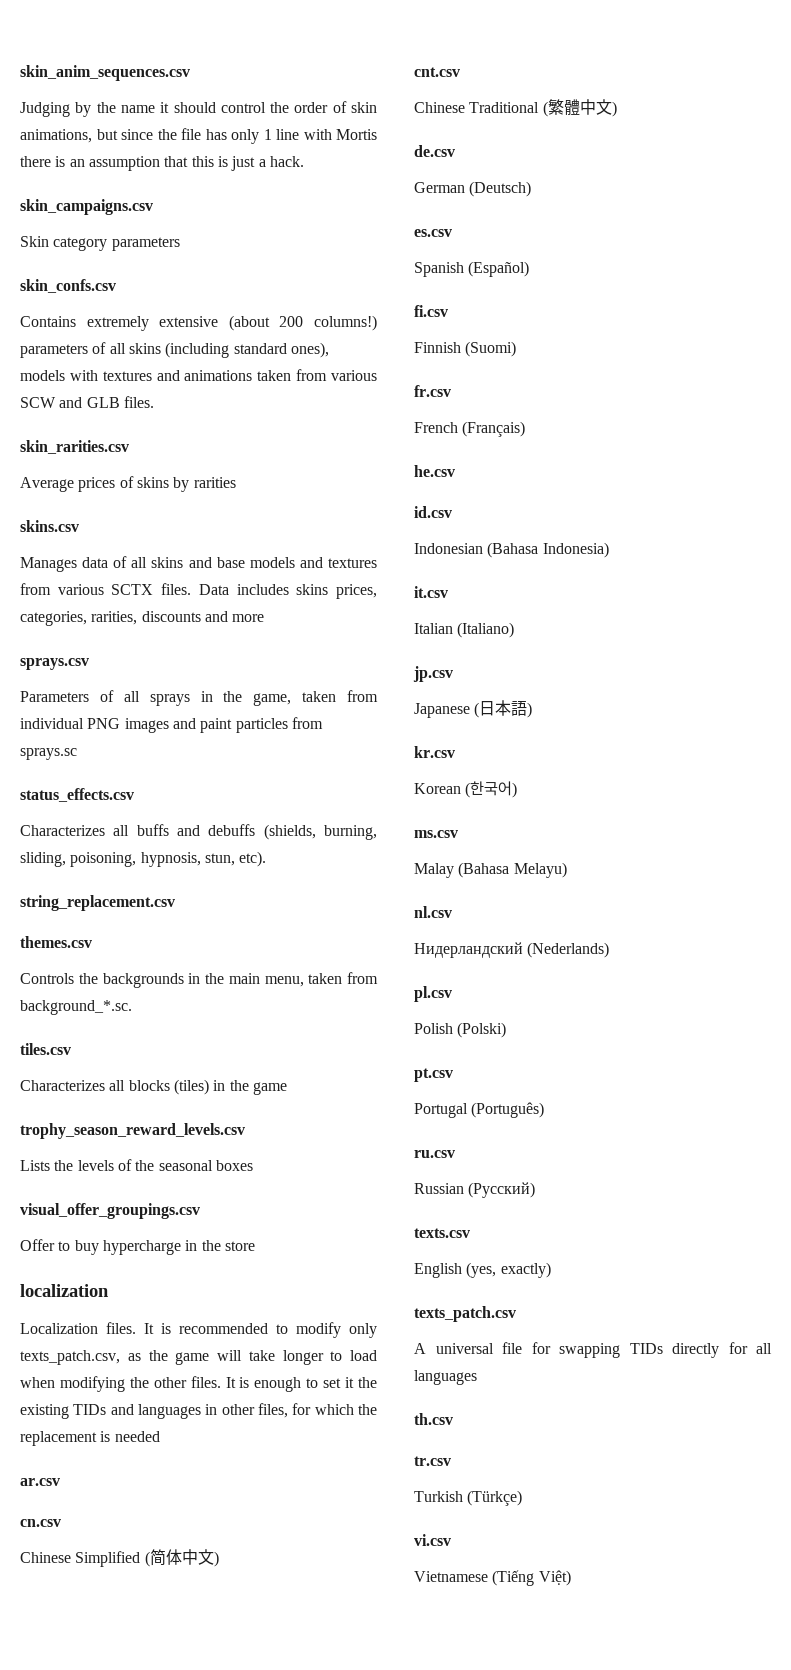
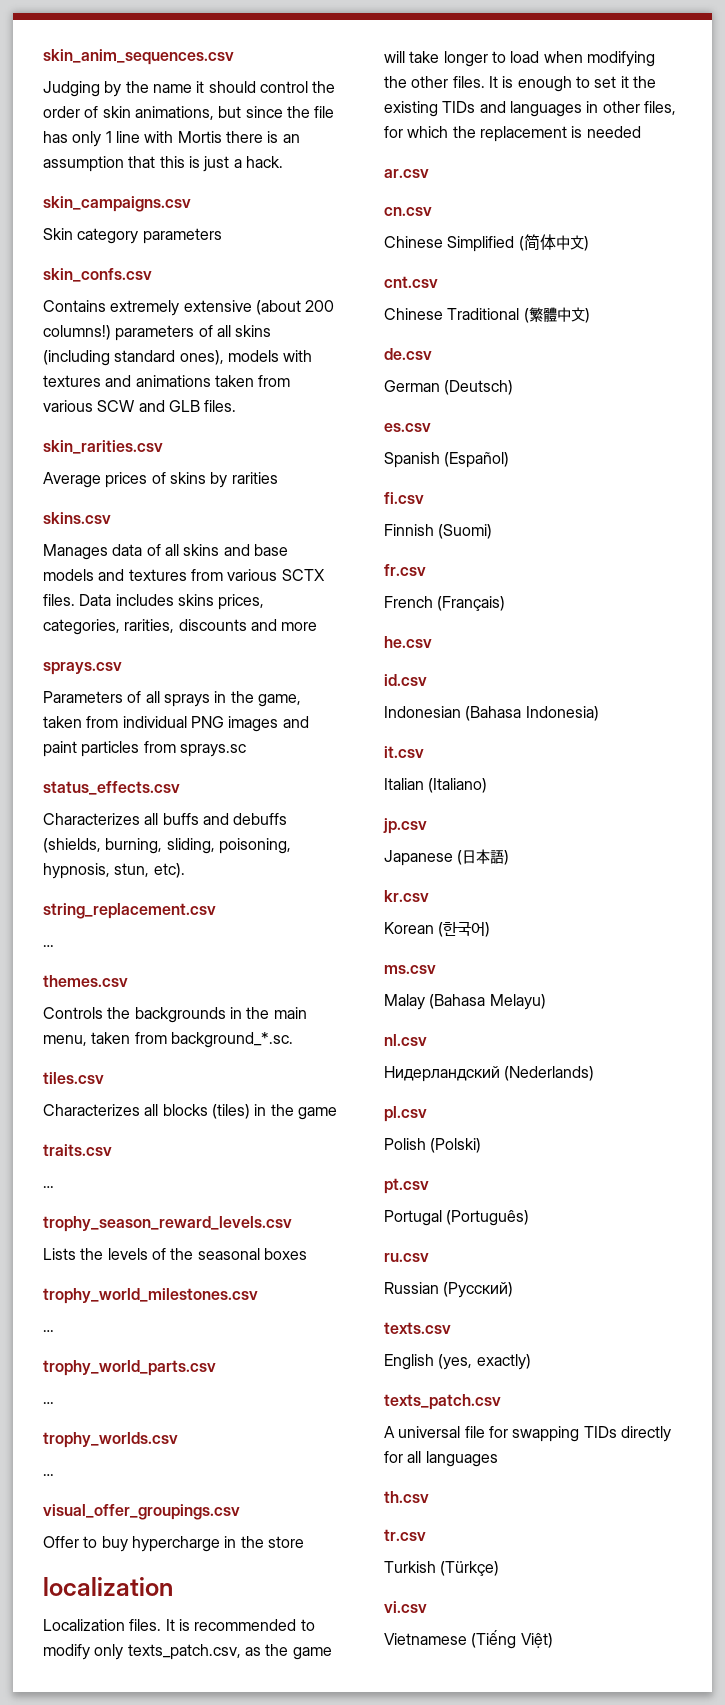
  string_replacement.csv
+ …
+ traits.csv
+ …
+ trophy_world_milestones.csv
+ …
+ trophy_world_parts.csv
+ …
+ trophy_worlds.csv
+ …

